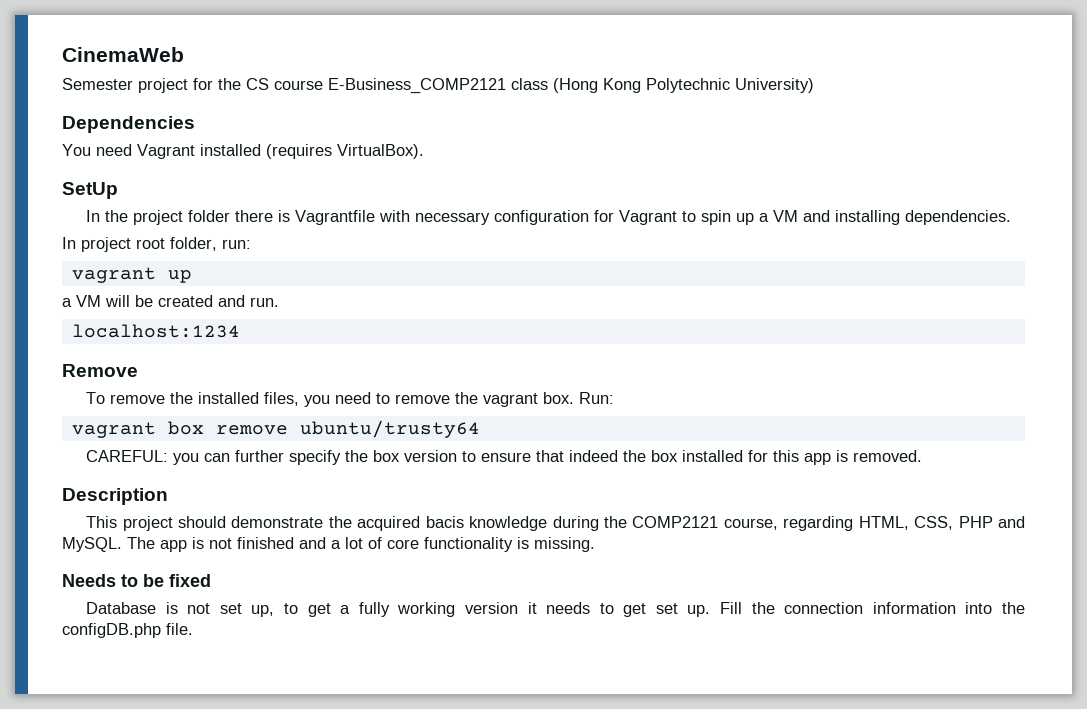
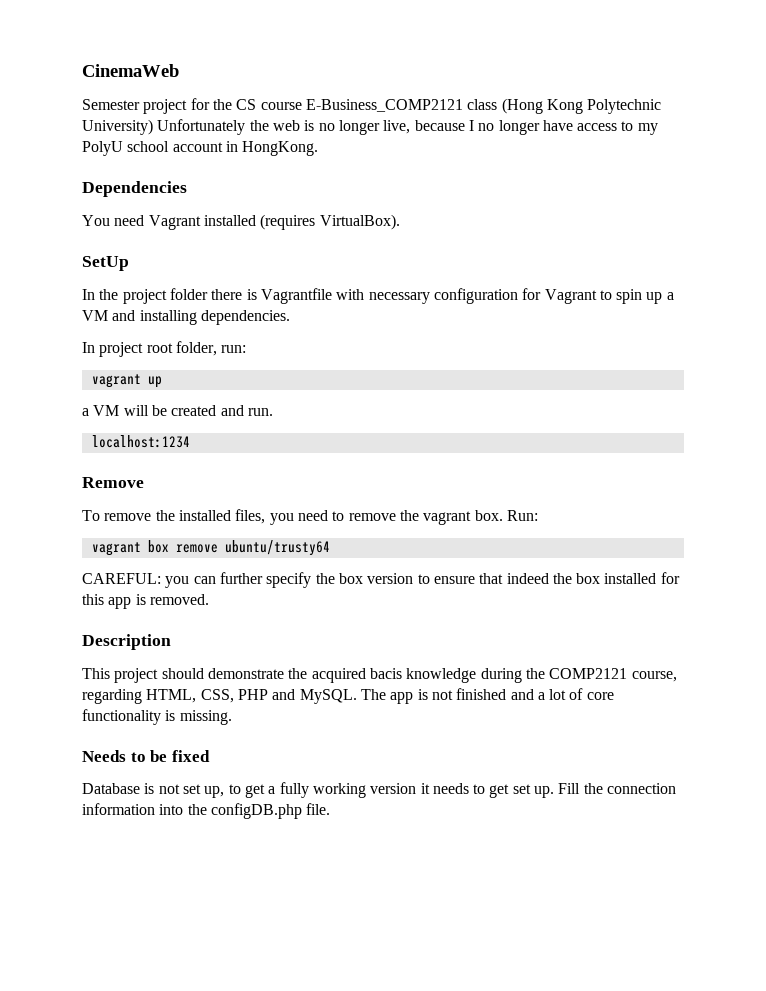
- Semester project for the CS course E-Business_COMP2121 class (Hong Kong Polytechnic University)
+ Semester project for the CS course E-Business_COMP2121 class (Hong Kong Polytechnic University) Unfortunately the web is no longer live, because I no longer have access to my PolyU school account in HongKong.

